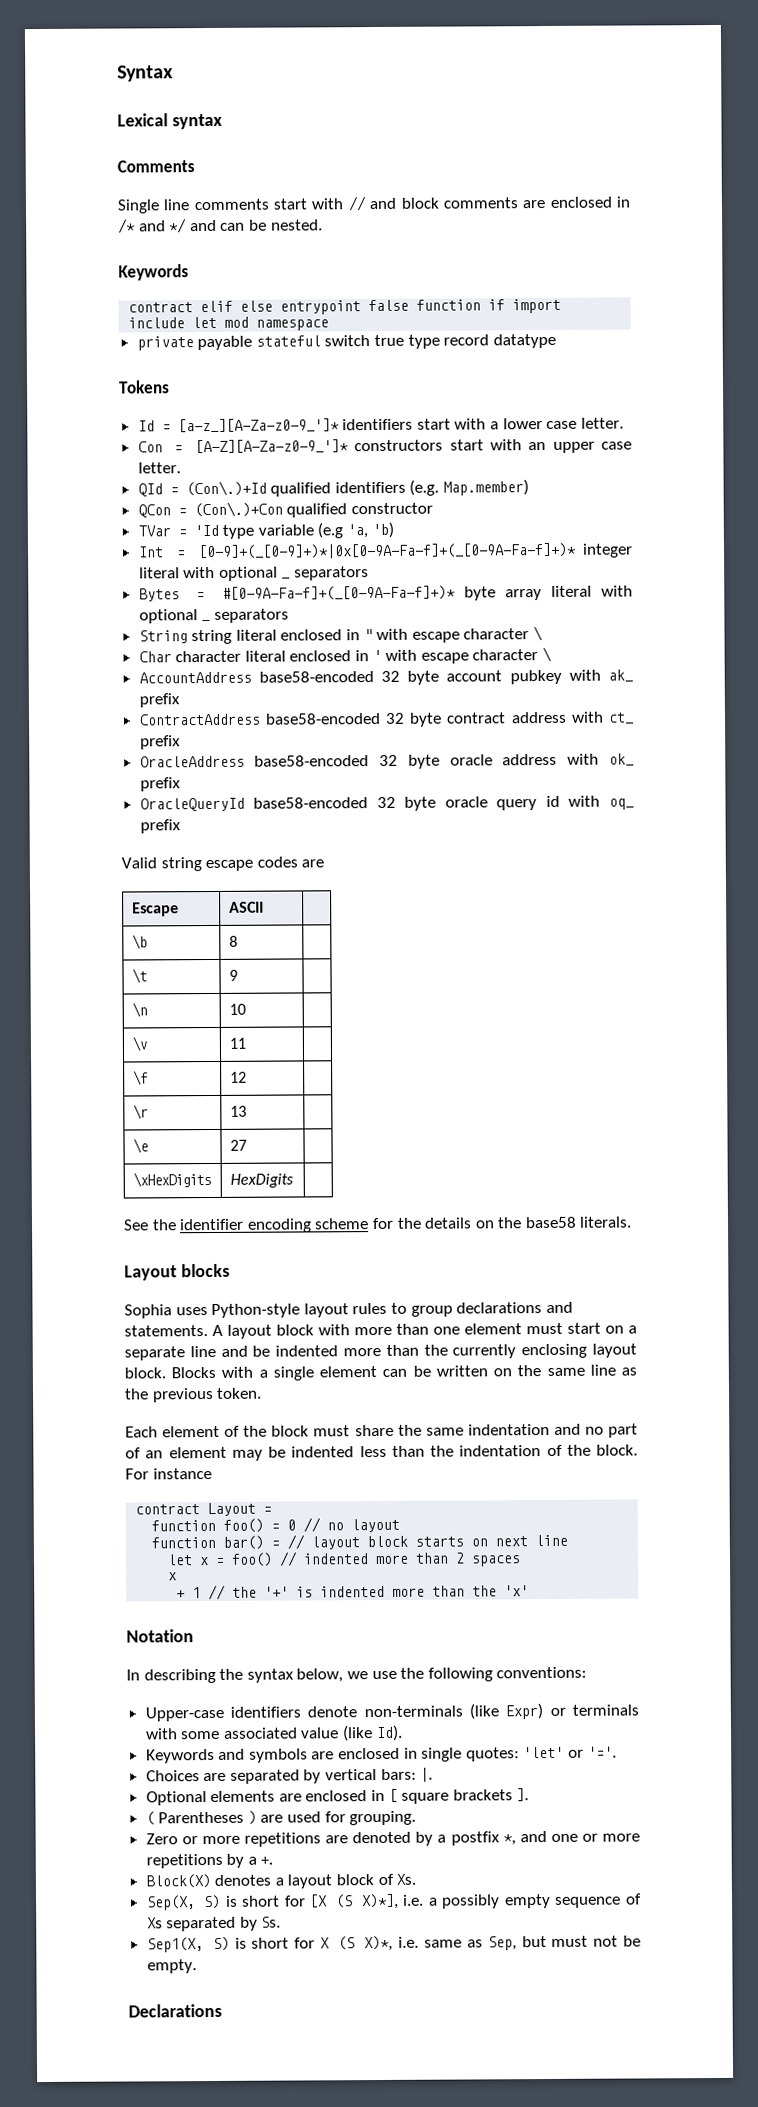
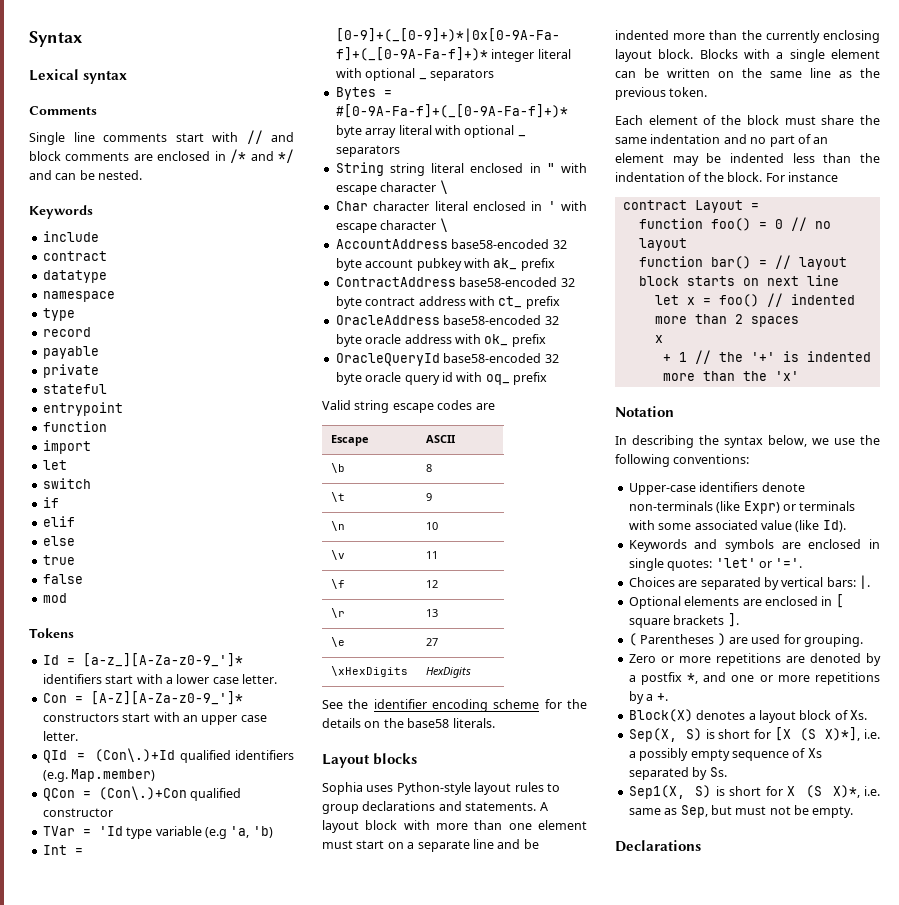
- contract elif else entrypoint false function if import include let mod namespace
+ include
+ contract
+ datatype
+ namespace
+ type
+ record
+ payable
- private payable stateful switch true type record datatype
+ private
+ stateful
+ entrypoint
+ function
+ import
+ let
+ switch
+ if
+ elif
+ else
+ true
+ false
+ mod

